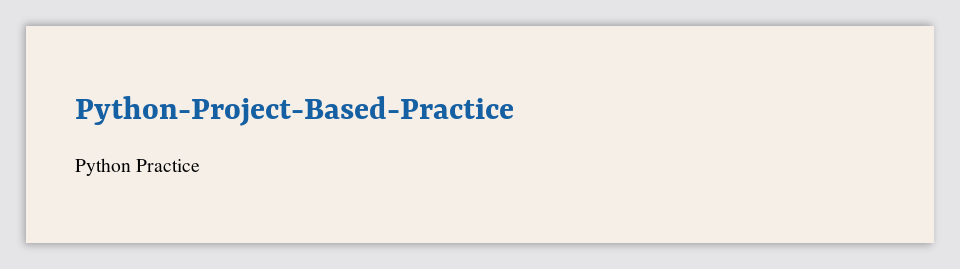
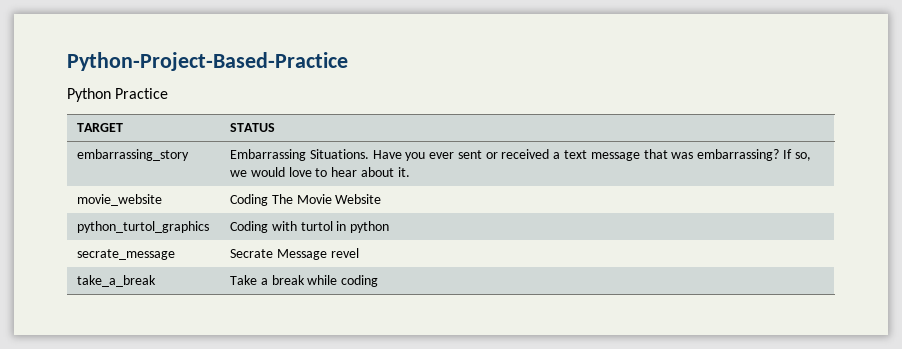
+ TARGET | STATUS
+ embarrassing_story | Embarrassing Situations. Have you ever sent or received a text message that was embarrassing? If so, we would love to hear about it.
+ movie_website | Coding The Movie Website
+ python_turtol_graphics | Coding with turtol in python
+ secrate_message | Secrate Message revel
+ take_a_break | Take a break while coding

